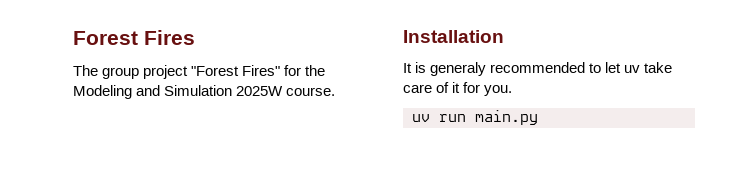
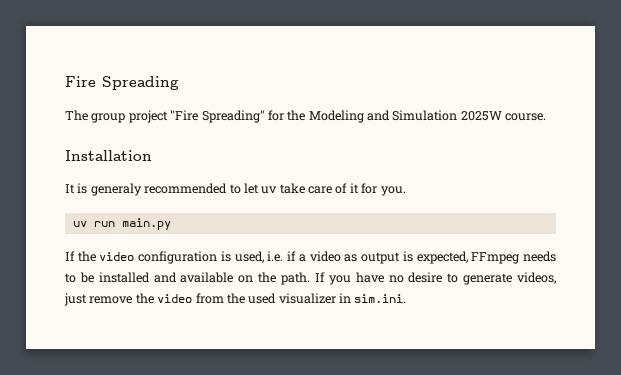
- Forest Fires
+ Fire Spreading
- The group project "Forest Fires" for the Modeling and Simulation 2025W course.
+ The group project "Fire Spreading" for the Modeling and Simulation 2025W course.
+ If the video configuration is used, i.e. if a video as output is expected, FFmpeg needs to be installed and available on the path. If you have no desire to generate videos, just remove the video from the used visualizer in sim.ini.

